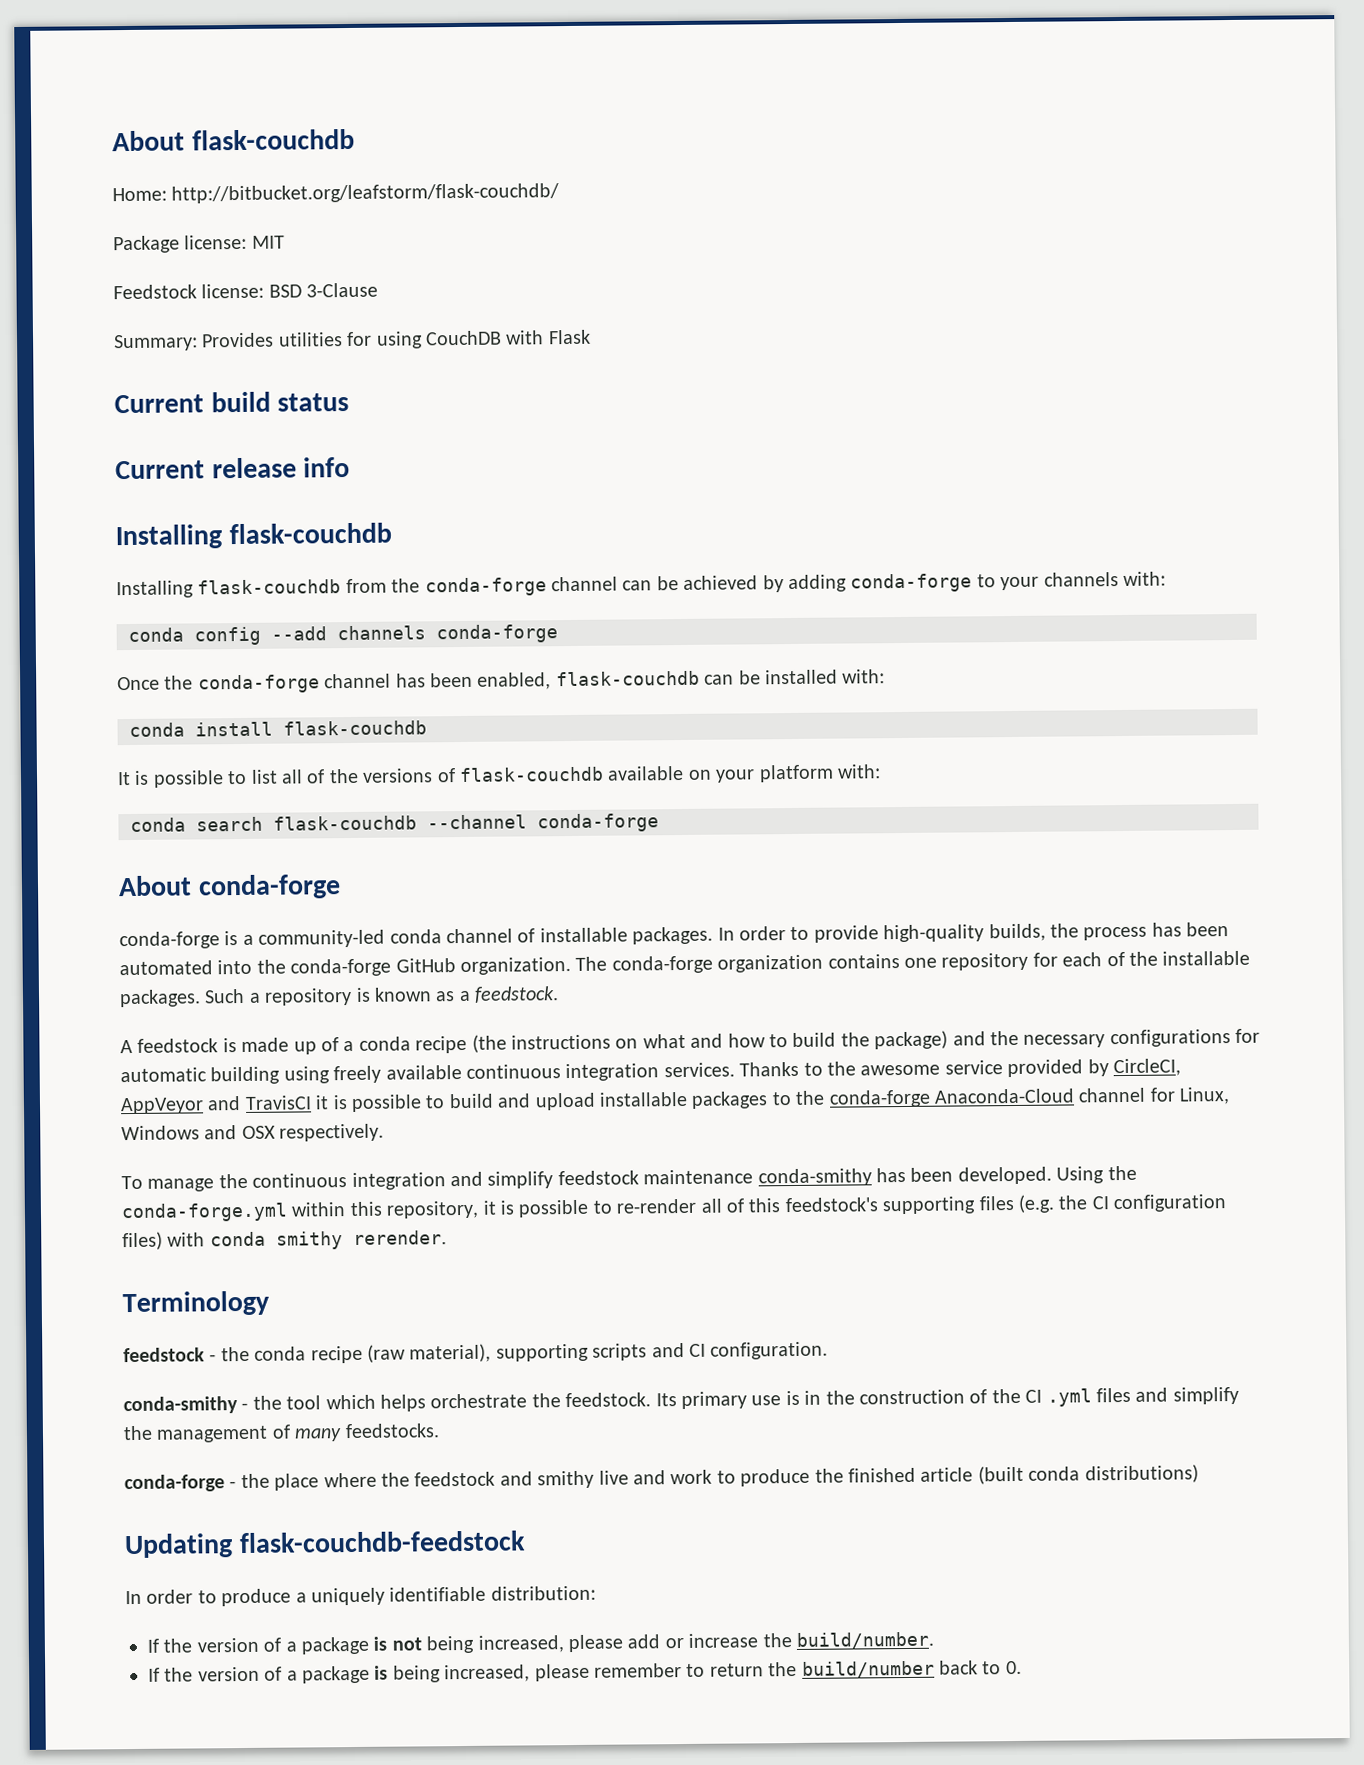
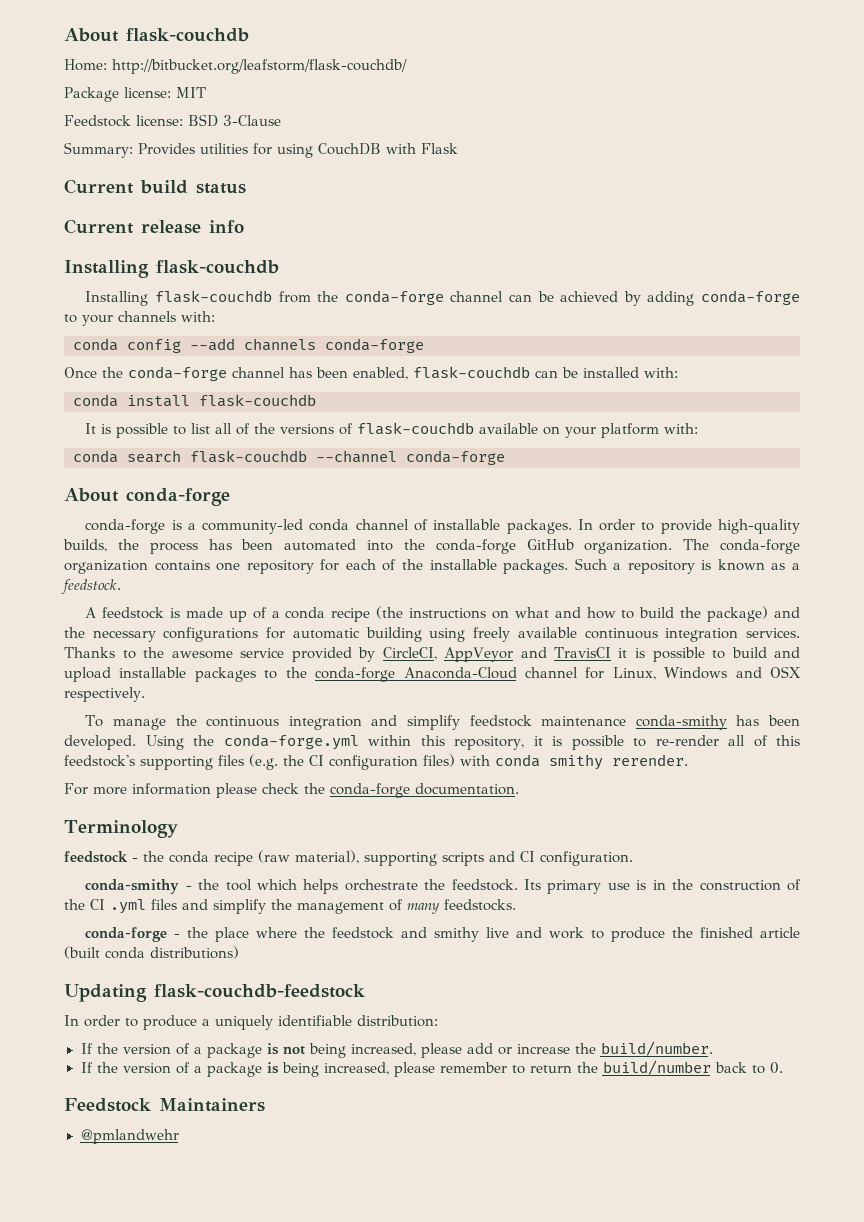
+ For more information please check the conda-forge documentation.
+ Feedstock Maintainers
+ @pmlandwehr

